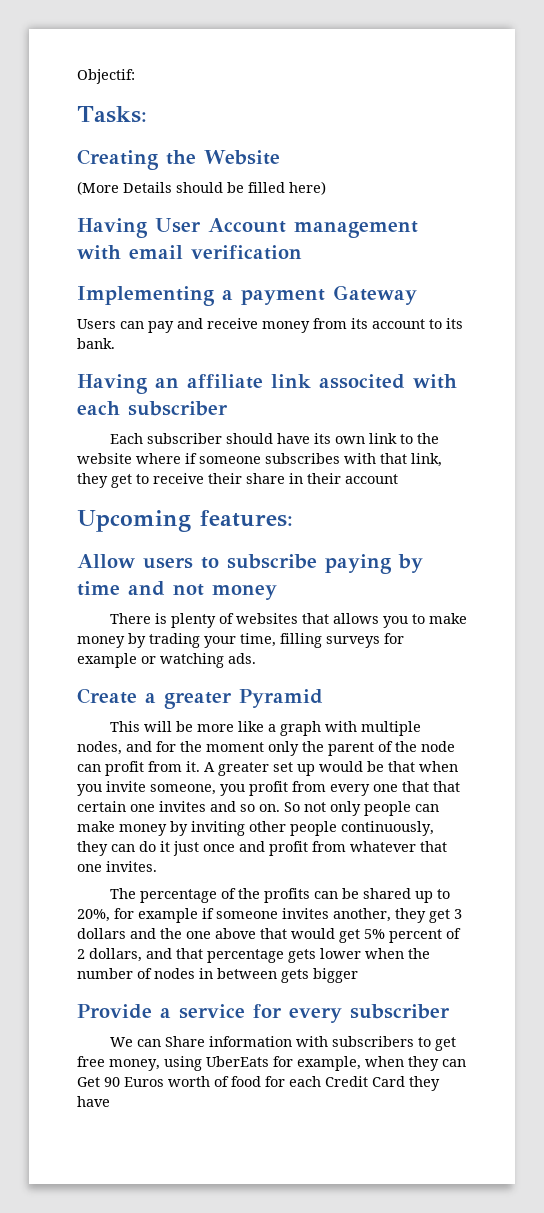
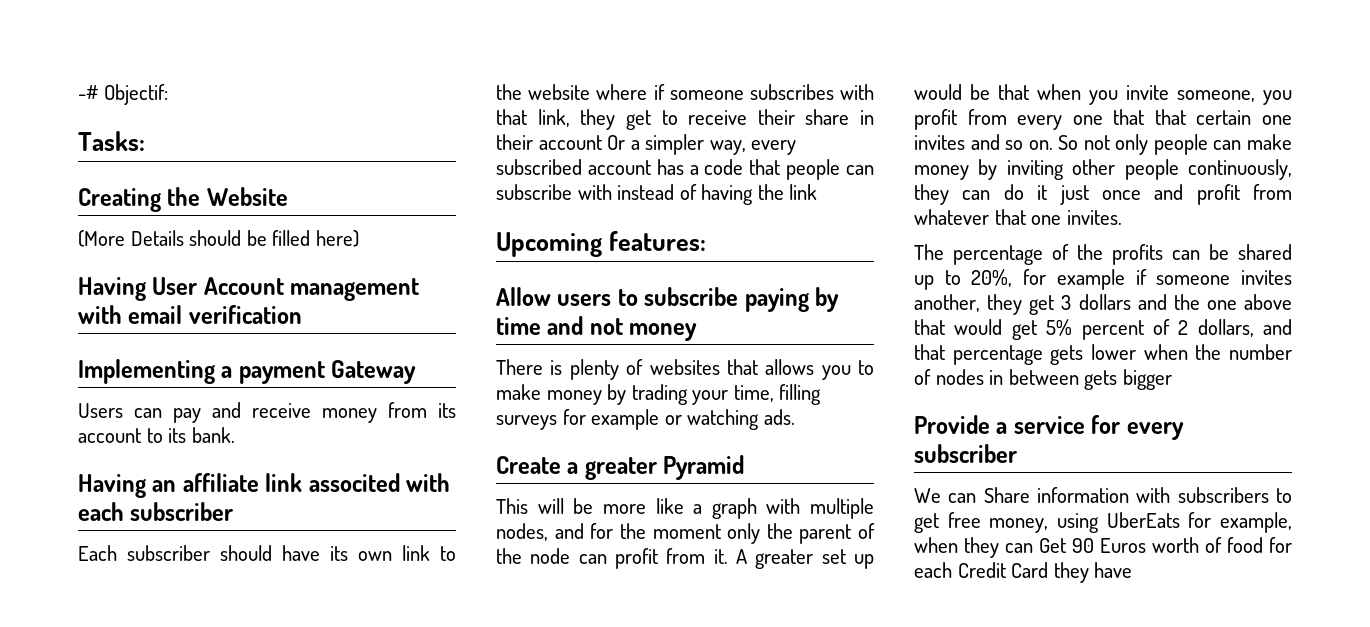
- Objectif:
+ -# Objectif:
- Each subscriber should have its own link to the website where if someone subscribes with that link, they get to receive their share in their account
+ Each subscriber should have its own link to the website where if someone subscribes with that link, they get to receive their share in their account Or a simpler way, every subscribed account has a code that people can subscribe with instead of having the link

